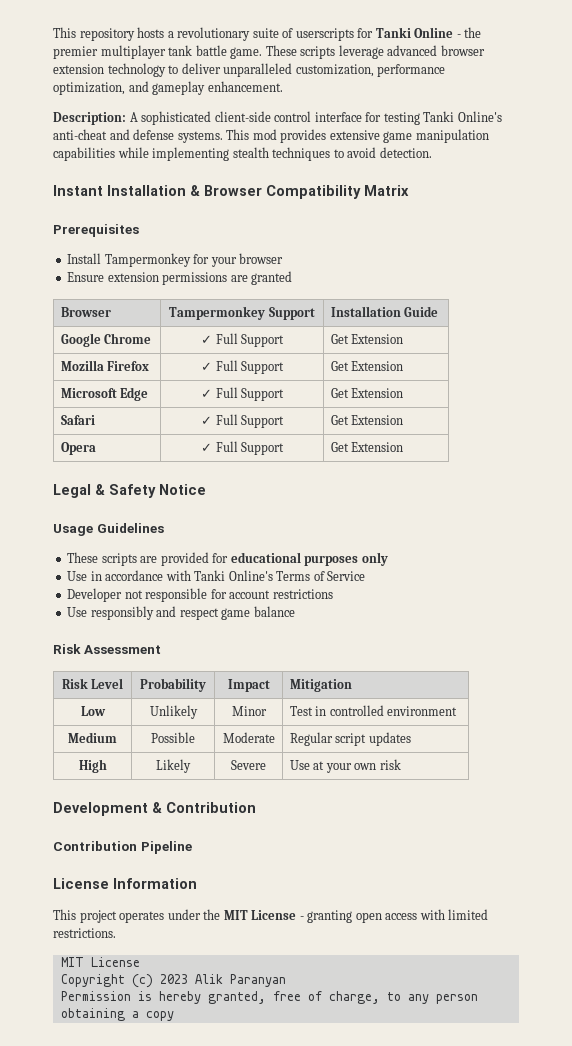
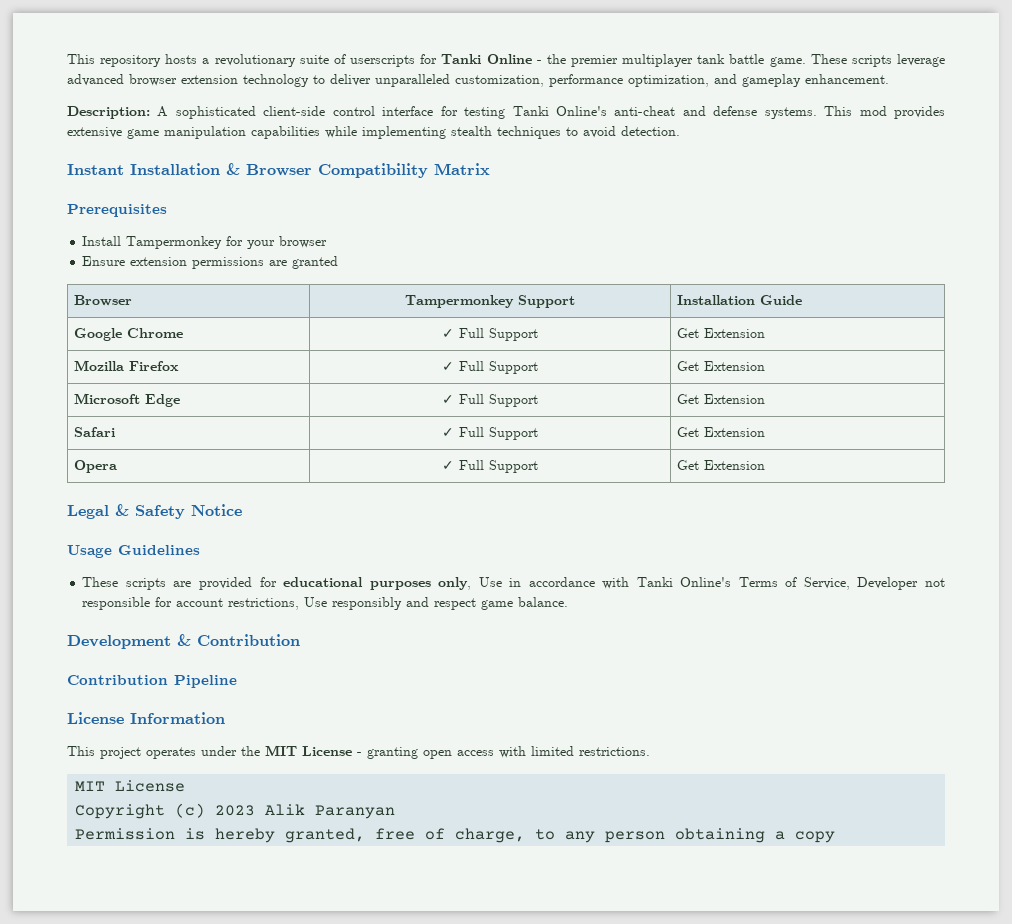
- These scripts are provided for educational purposes only
- Use in accordance with Tanki Online's Terms of Service
- Developer not responsible for account restrictions
- Use responsibly and respect game balance
- Risk Assessment
- Risk Level | Probability | Impact | Mitigation
- Low | Unlikely | Minor | Test in controlled environment
- Medium | Possible | Moderate | Regular script updates
- High | Likely | Severe | Use at your own risk
+ These scripts are provided for educational purposes only, Use in accordance with Tanki Online's Terms of Service, Developer not responsible for account restrictions, Use responsibly and respect game balance.

